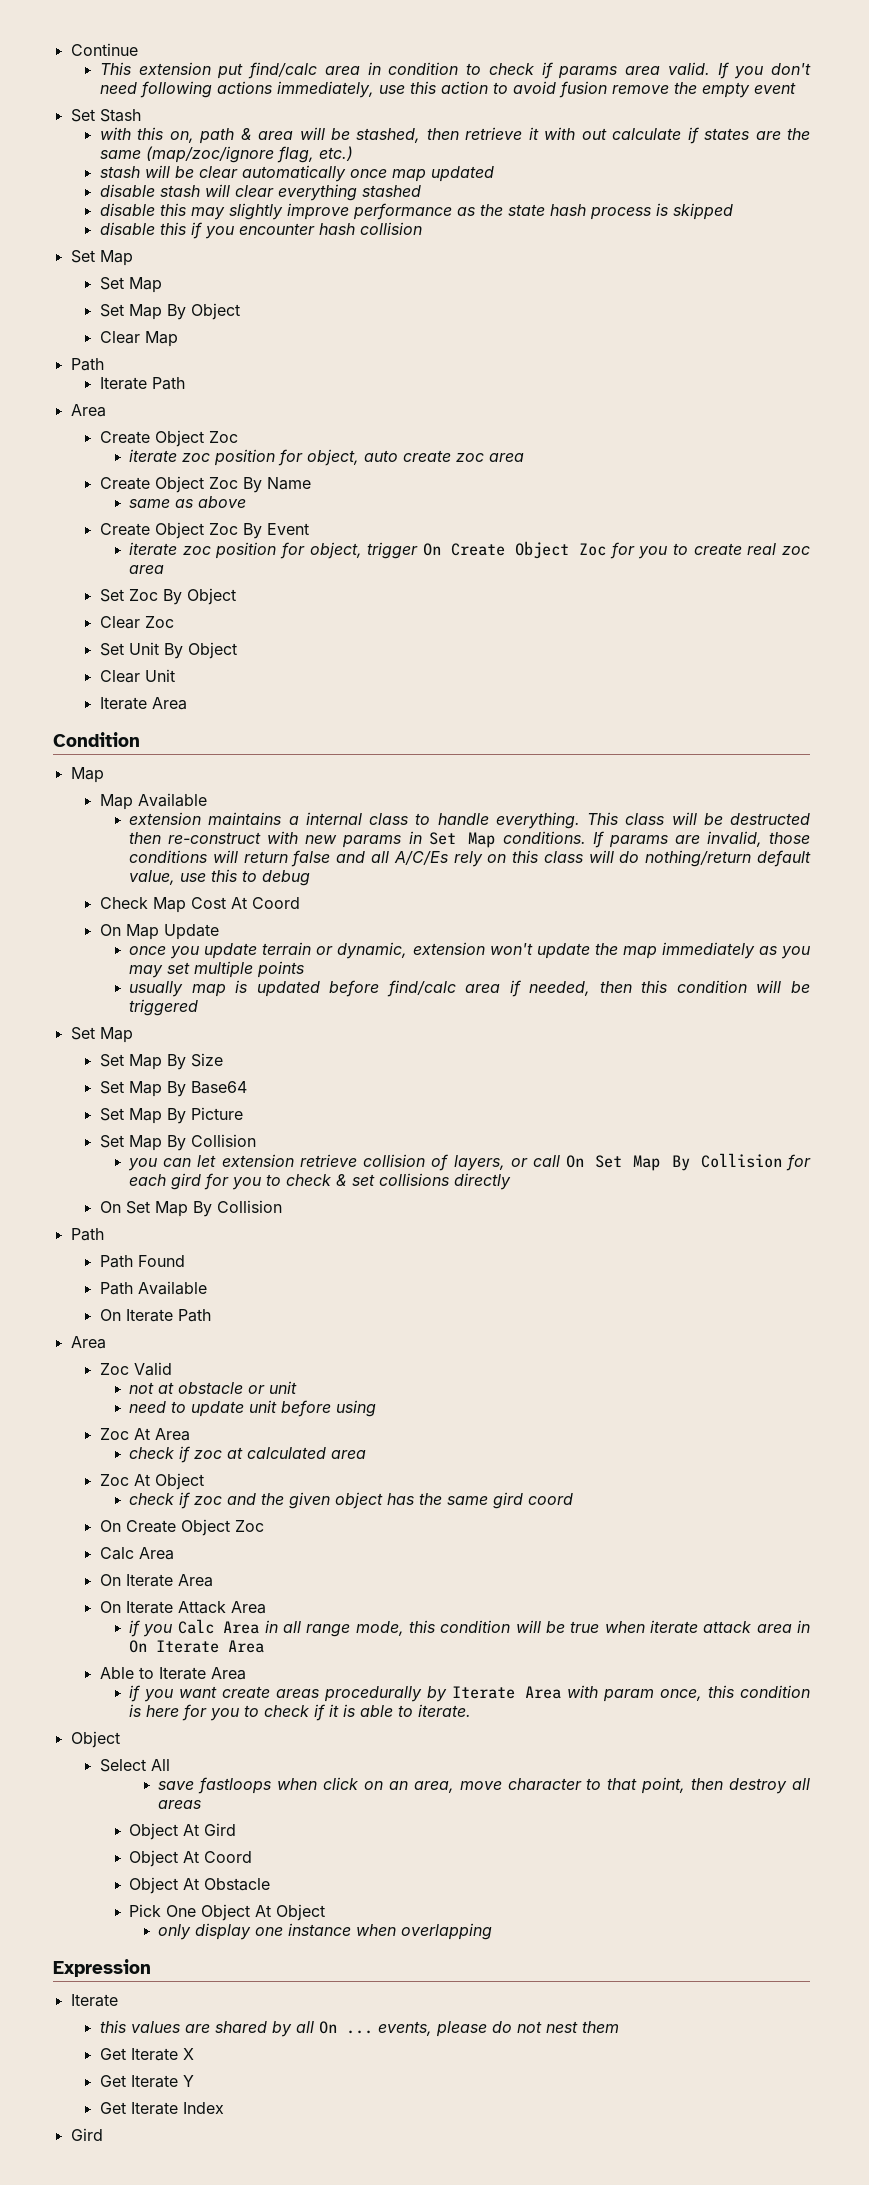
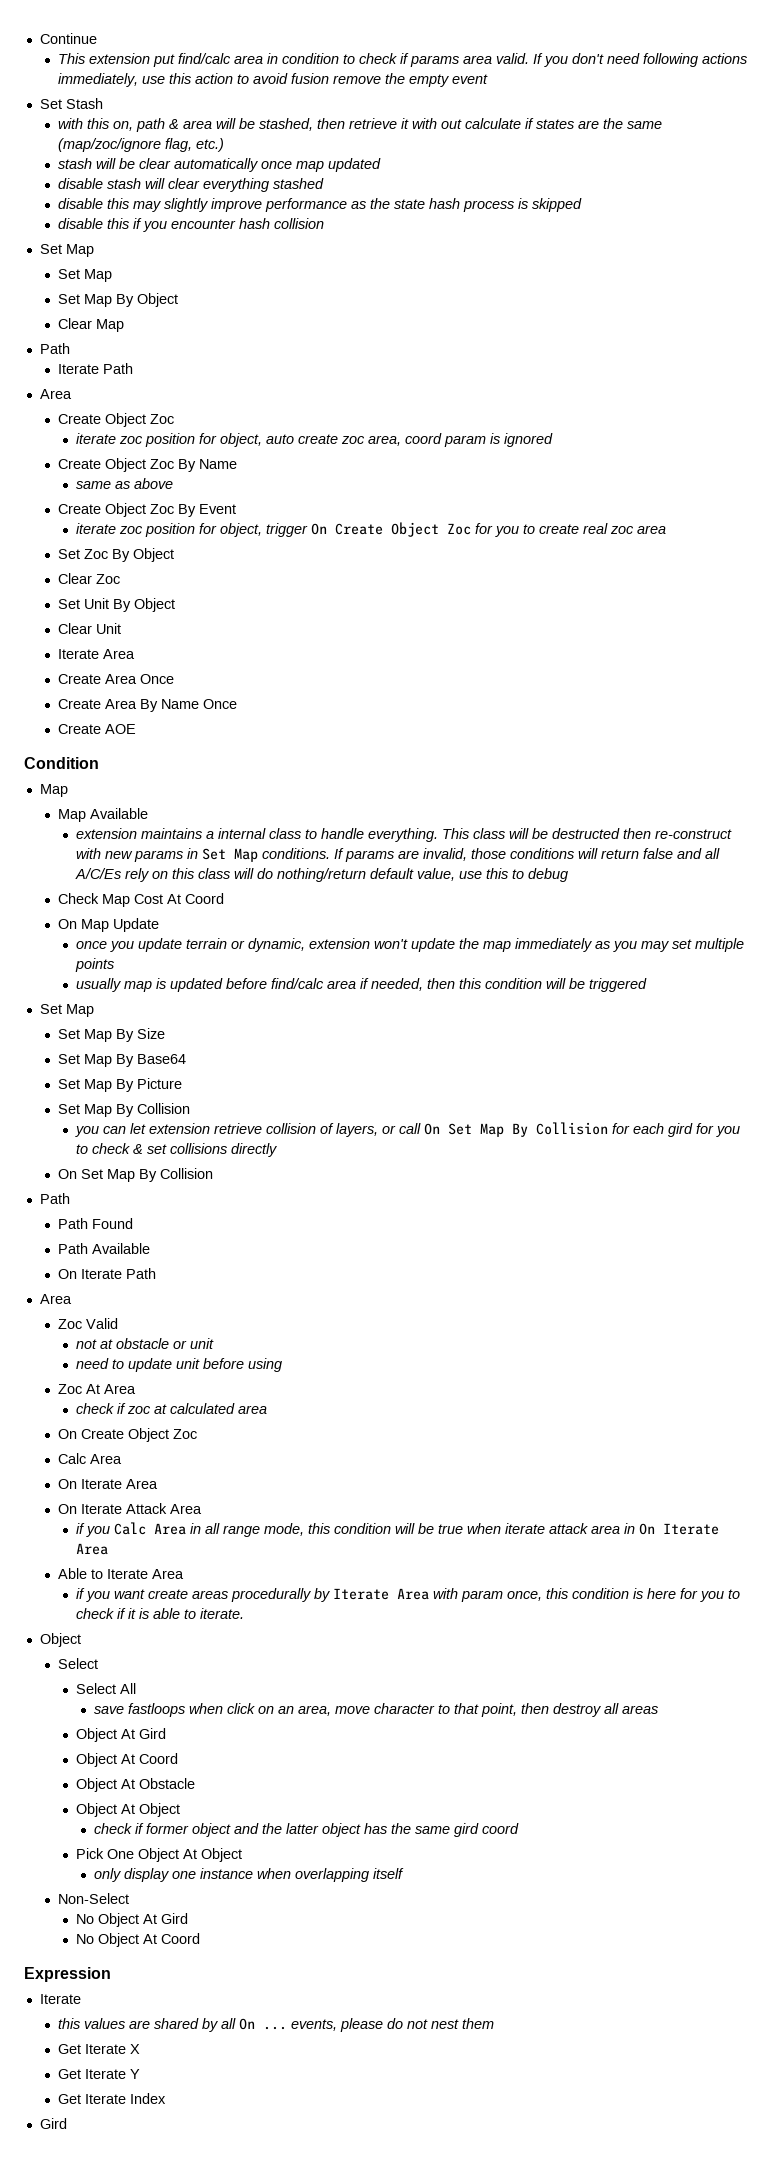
- iterate zoc position for object, auto create zoc area
+ iterate zoc position for object, auto create zoc area, coord param is ignored
+ Create Area Once
+ Create Area By Name Once
+ Create AOE
- Zoc At Object
- check if zoc and the given object has the same gird coord
  if you want create areas procedurally by Iterate Area with param once, this condition is here for you to check if it is able to iterate.
  Object
+ Select
  Object At Obstacle
+ Object At Object
+ check if former object and the latter object has the same gird coord
- only display one instance when overlapping
+ only display one instance when overlapping itself
+ Non-Select
+ No Object At Gird
+ No Object At Coord

